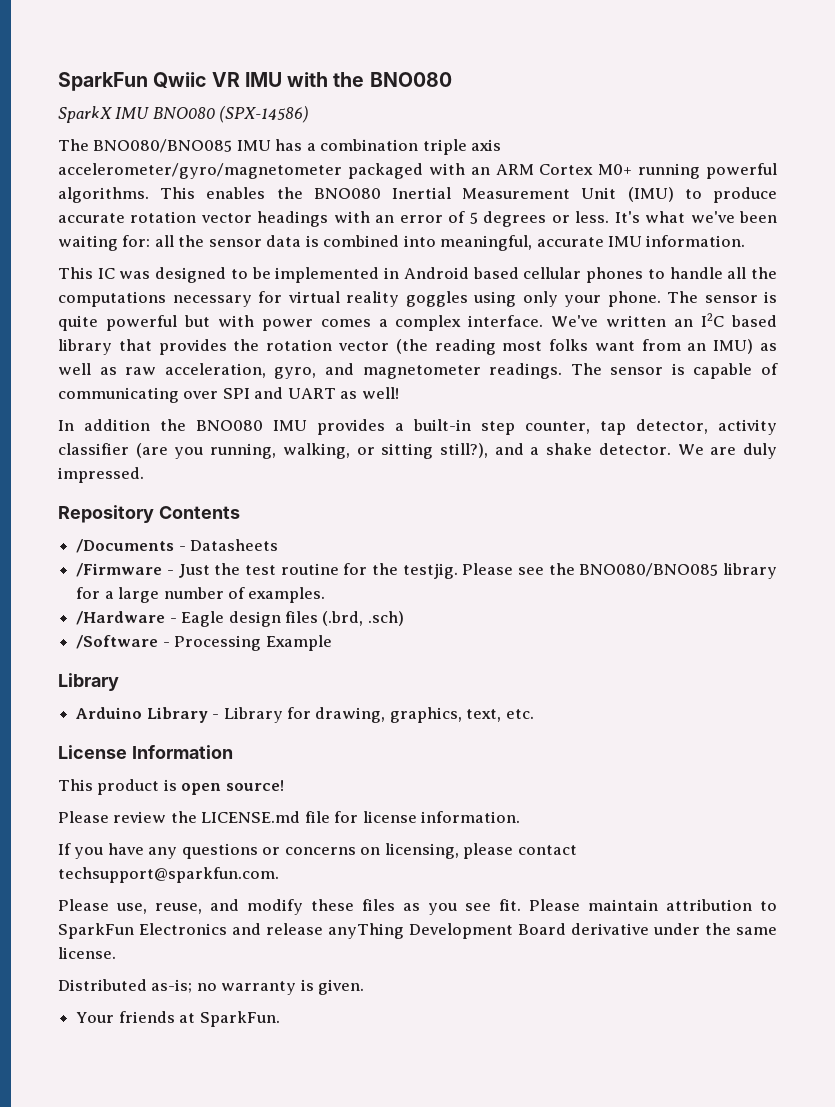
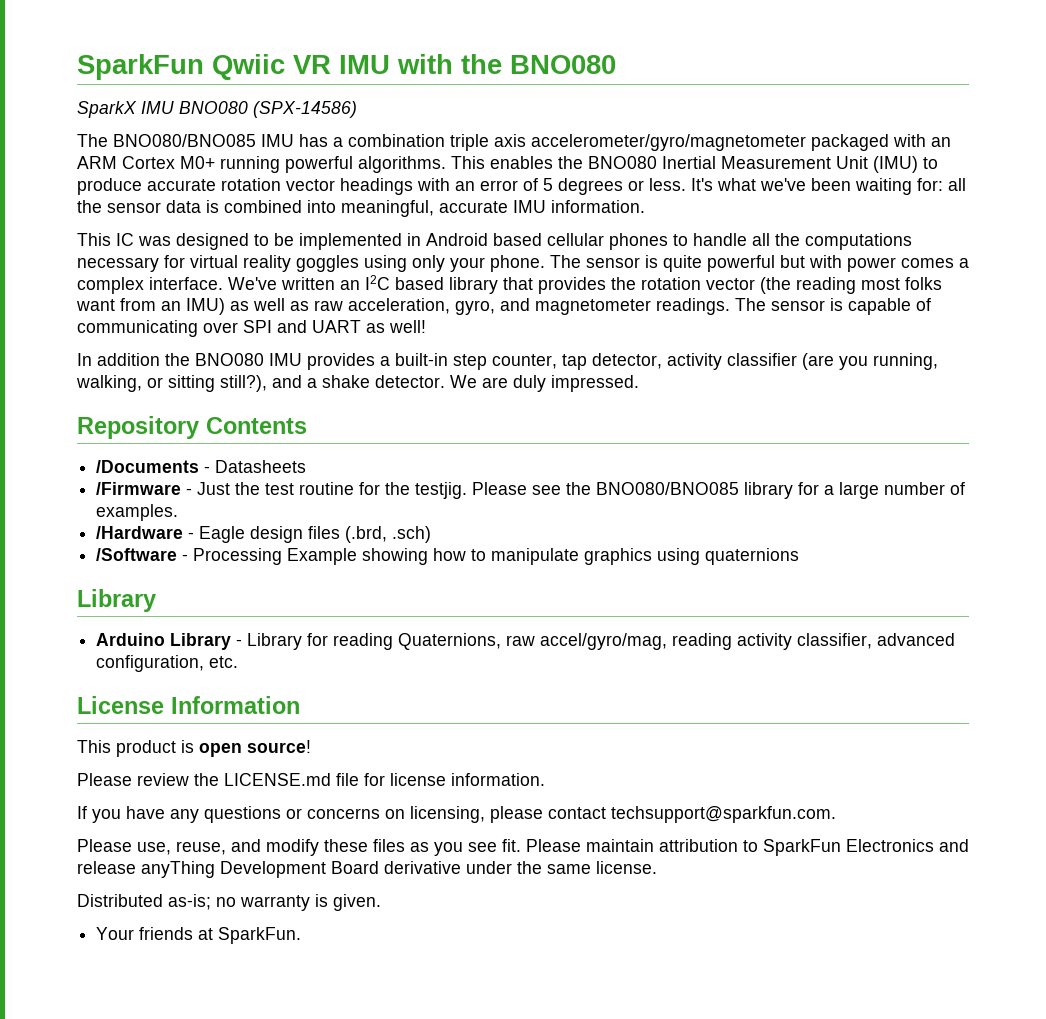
- /Software - Processing Example
+ /Software - Processing Example showing how to manipulate graphics using quaternions
- Arduino Library - Library for drawing, graphics, text, etc.
+ Arduino Library - Library for reading Quaternions, raw accel/gyro/mag, reading activity classifier, advanced configuration, etc.

